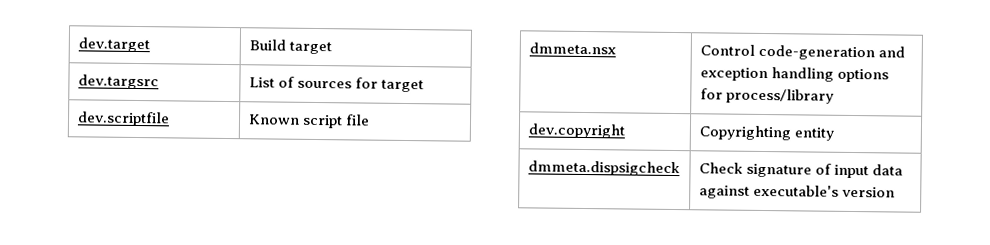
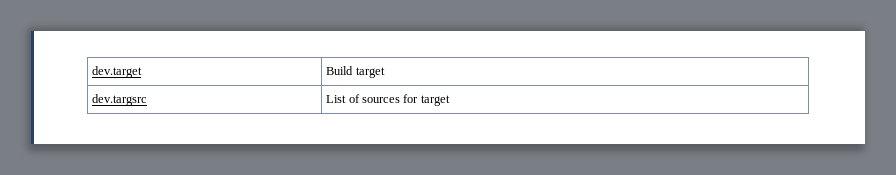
- dev.scriptfile | Known script file
- dmmeta.nsx | Control code-generation and exception handling options for process/library
- dev.copyright | Copyrighting entity
- dmmeta.dispsigcheck | Check signature of input data against executable's version

